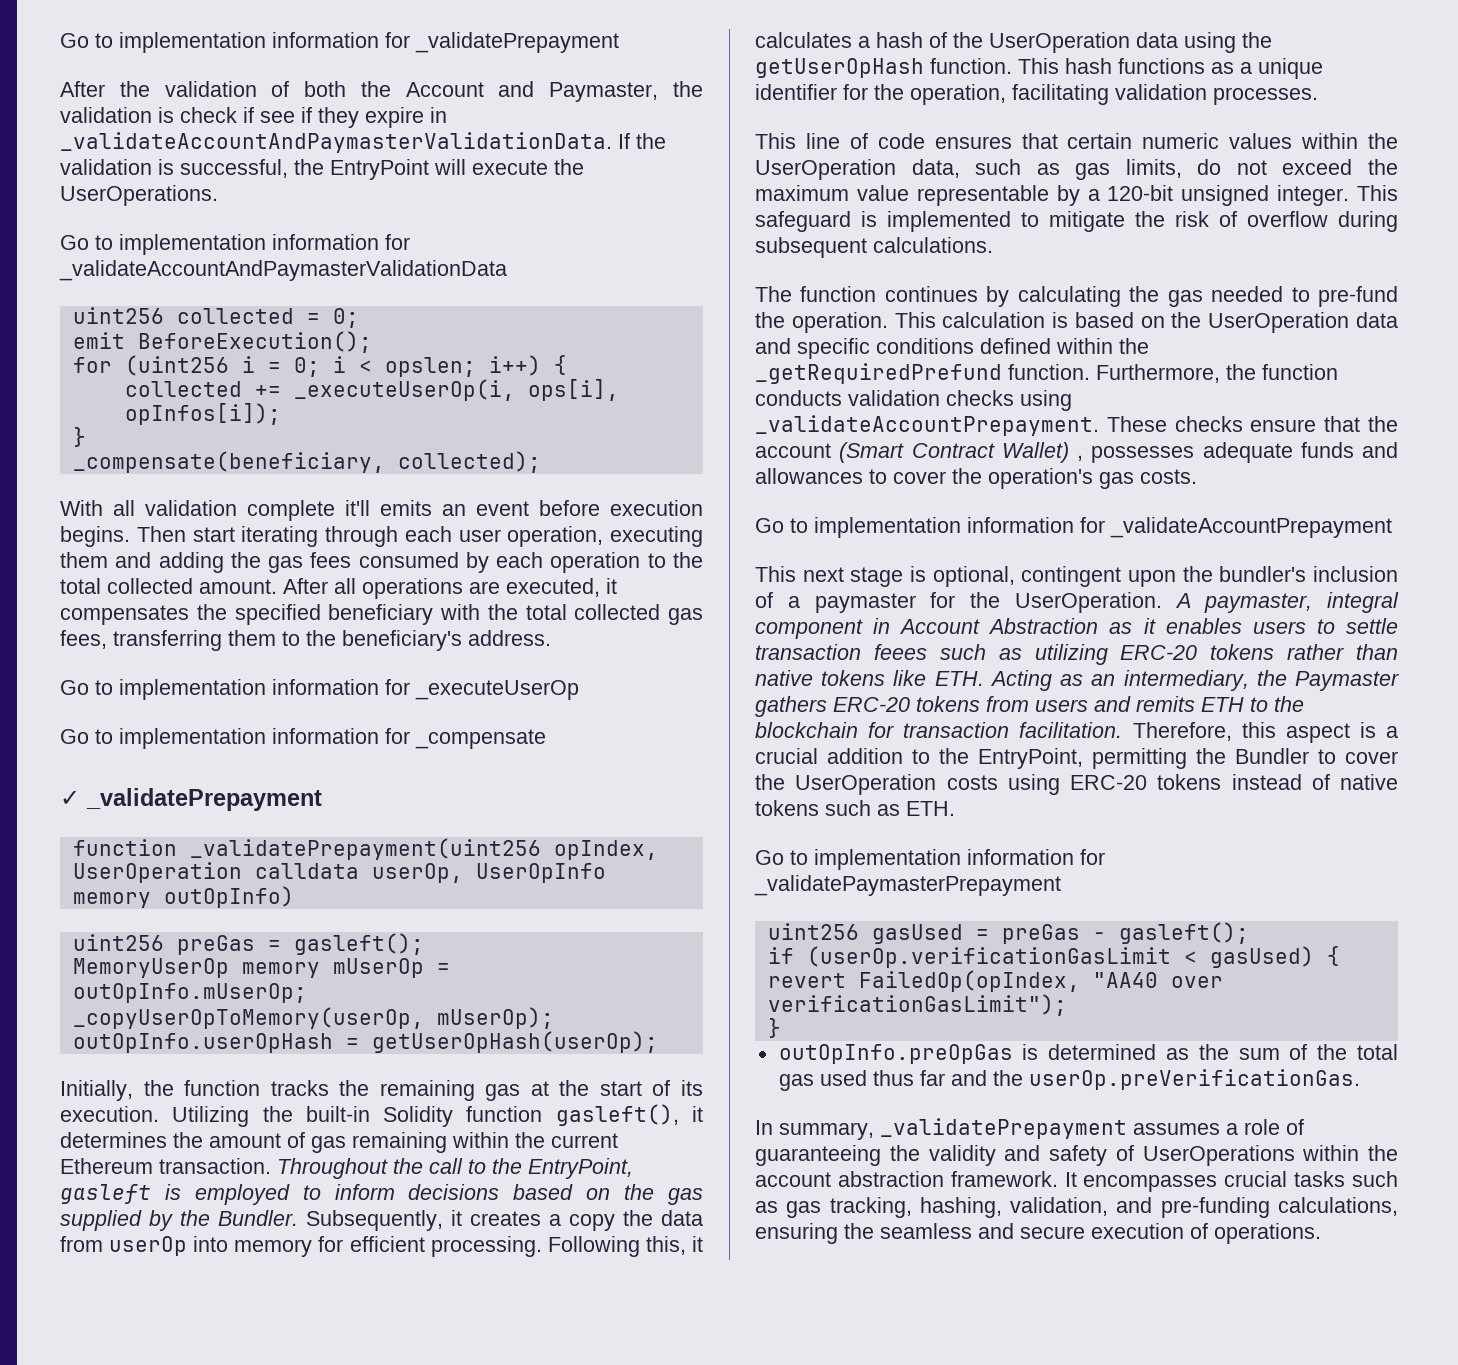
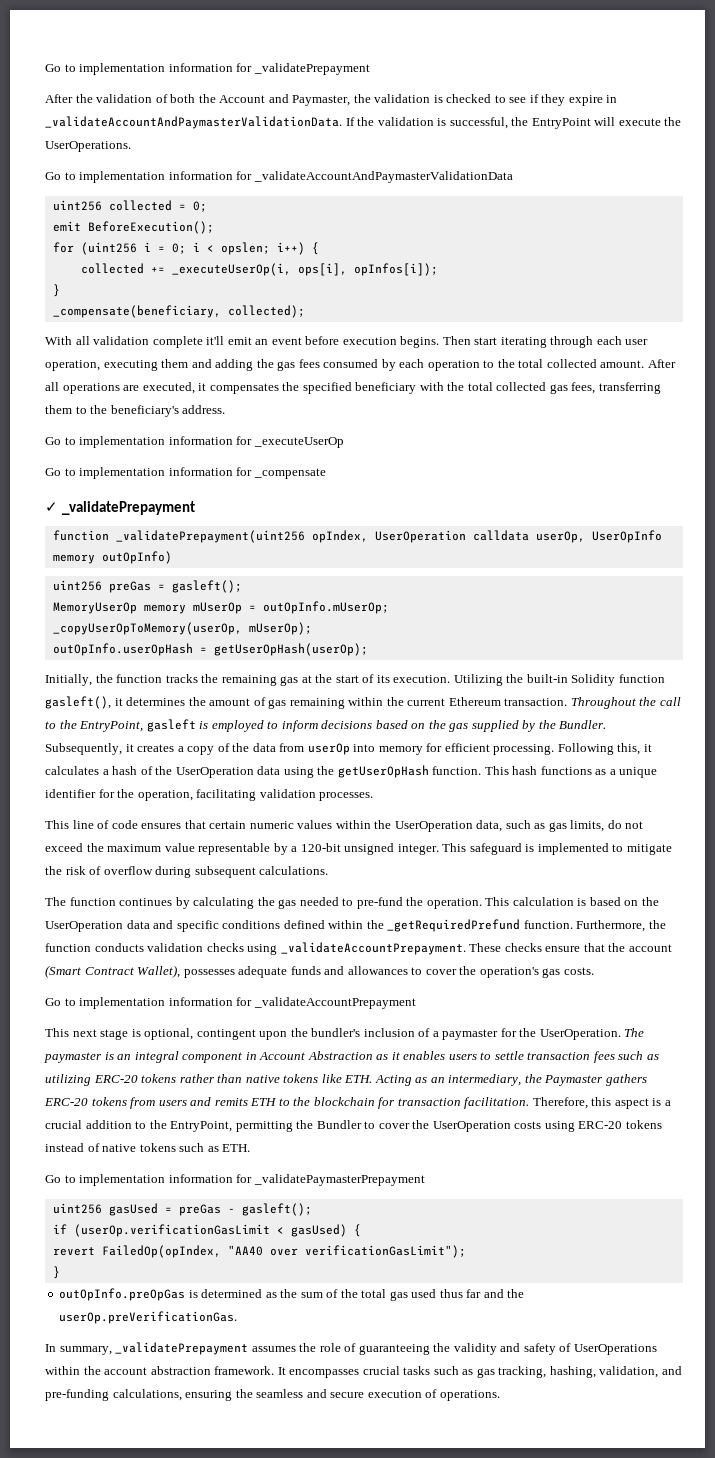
- After the validation of both the Account and Paymaster, the validation is check if see if they expire in _validateAccountAndPaymasterValidationData.
+ After the validation of both the Account and Paymaster, the validation is checked to see if they expire in _validateAccountAndPaymasterValidationData.
- With all validation complete it'll emits an event before execution begins.
+ With all validation complete it'll emit an event before execution begins.
- Subsequently, it creates a copy the data from userOp into memory for efficient processing.
+ Subsequently, it creates a copy of the data from userOp into memory for efficient processing.
- These checks ensure that the account (Smart Contract Wallet) , possesses adequate funds and allowances to cover the operation's gas costs.
+ These checks ensure that the account (Smart Contract Wallet), possesses adequate funds and allowances to cover the operation's gas costs.
- A paymaster, integral component in Account Abstraction as it enables users to settle transaction feees such as utilizing ERC-20 tokens rather than native tokens like ETH. Acting as an intermediary, the Paymaster gathers ERC-20 tokens from users and remits ETH to the blockchain for transaction facilitation.
+ The paymaster is an integral component in Account Abstraction as it enables users to settle transaction fees such as utilizing ERC-20 tokens rather than native tokens like ETH. Acting as an intermediary, the Paymaster gathers ERC-20 tokens from users and remits ETH to the blockchain for transaction facilitation.
- In summary, _validatePrepayment assumes a role of guaranteeing the validity and safety of UserOperations within the account abstraction framework.
+ In summary, _validatePrepayment assumes the role of guaranteeing the validity and safety of UserOperations within the account abstraction framework.

